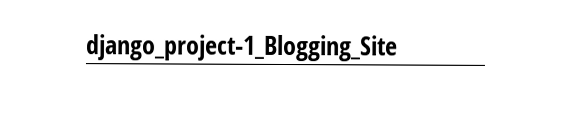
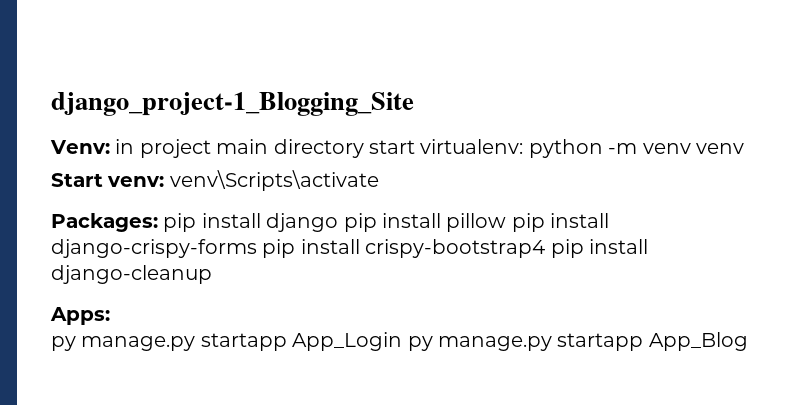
+ Venv: in project main directory start virtualenv: python -m venv venv
+ Start venv: venv\Scripts\activate
+ Packages: pip install django pip install pillow pip install django-crispy-forms pip install crispy-bootstrap4 pip install django-cleanup
+ Apps:
+ py manage.py startapp App_Login py manage.py startapp App_Blog

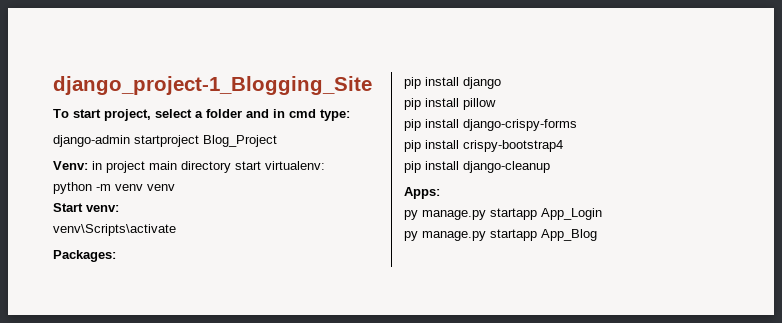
+ To start project, select a folder and in cmd type:
+ django-admin startproject Blog_Project
- Venv: in project main directory start virtualenv: python -m venv venv
+ Venv: in project main directory start virtualenv:
+ python -m venv venv
- Start venv: venv\Scripts\activate
+ Start venv:
+ venv\Scripts\activate
- Packages: pip install django pip install pillow pip install django-crispy-forms pip install crispy-bootstrap4 pip install django-cleanup
+ Packages:
+ pip install django
+ pip install pillow
+ pip install django-crispy-forms
+ pip install crispy-bootstrap4
+ pip install django-cleanup
- py manage.py startapp App_Login py manage.py startapp App_Blog
+ py manage.py startapp App_Login
+ py manage.py startapp App_Blog

